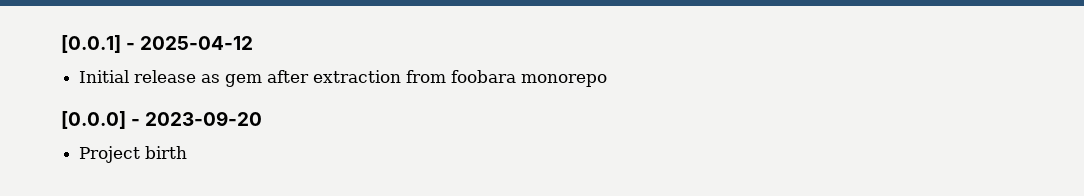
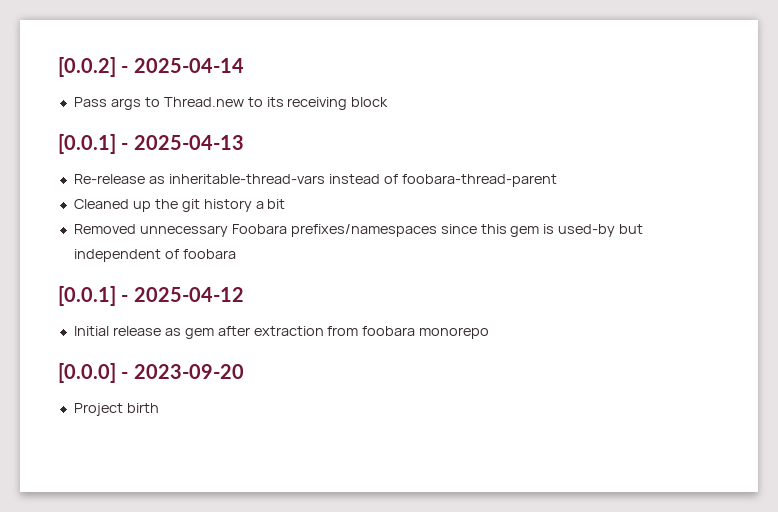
+ [0.0.2] - 2025-04-14
+ Pass args to Thread.new to its receiving block
+ [0.0.1] - 2025-04-13
+ Re-release as inheritable-thread-vars instead of foobara-thread-parent
+ Cleaned up the git history a bit
+ Removed unnecessary Foobara prefixes/namespaces since this gem is used-by but independent of foobara

